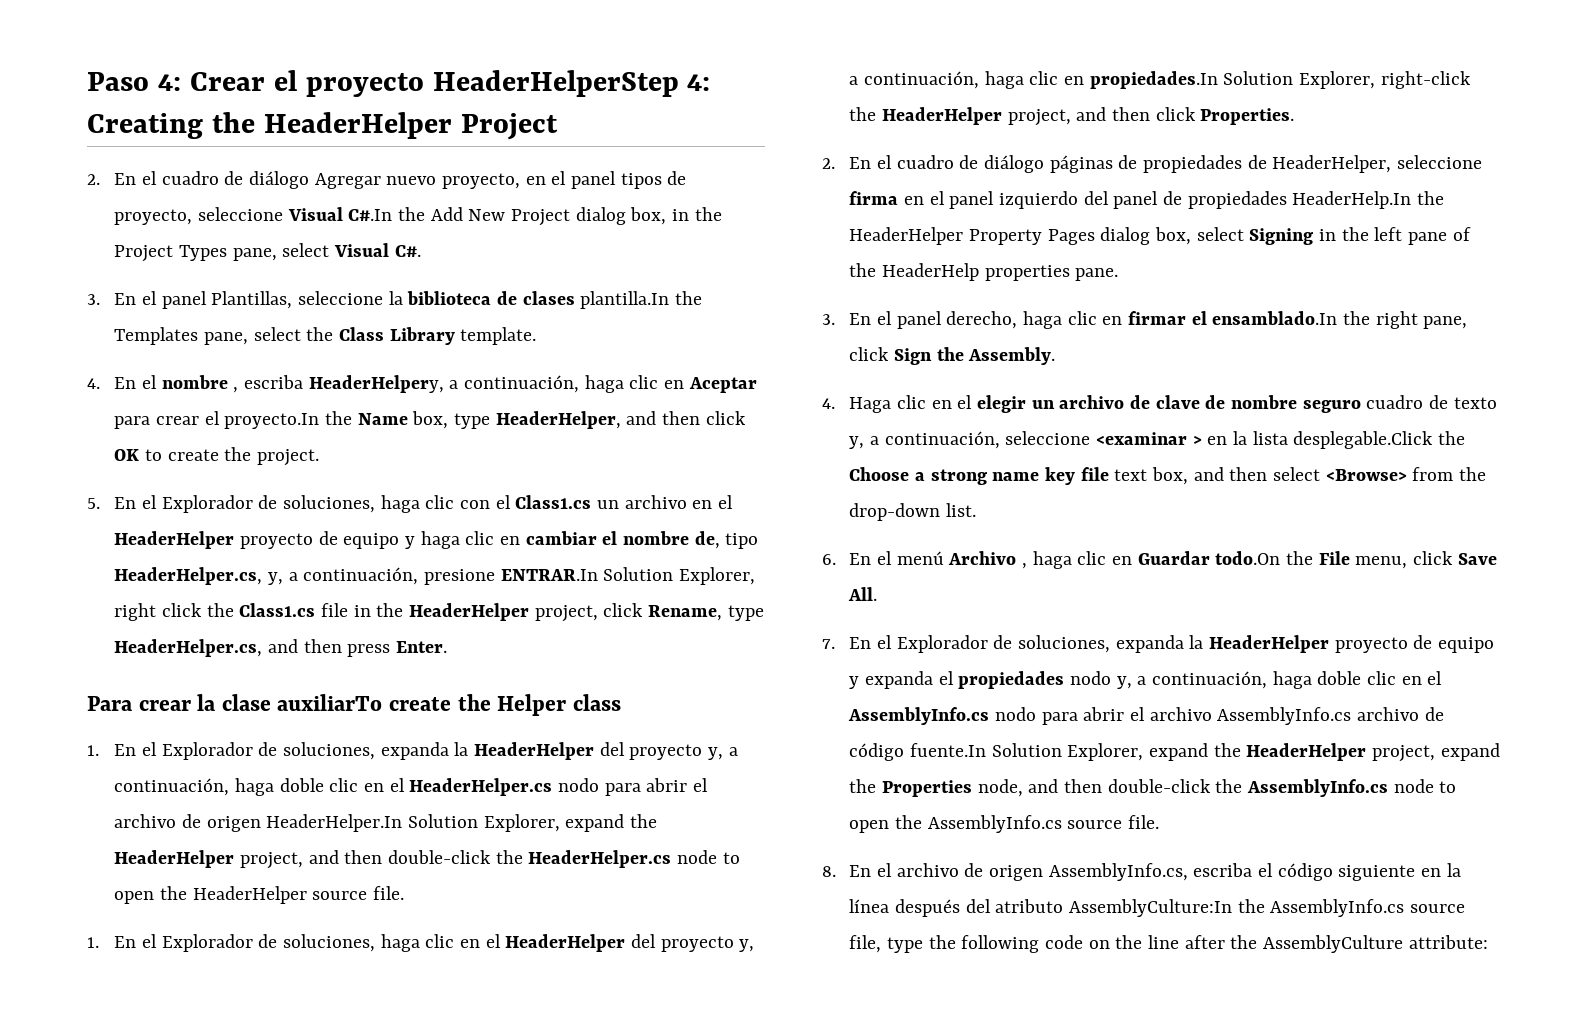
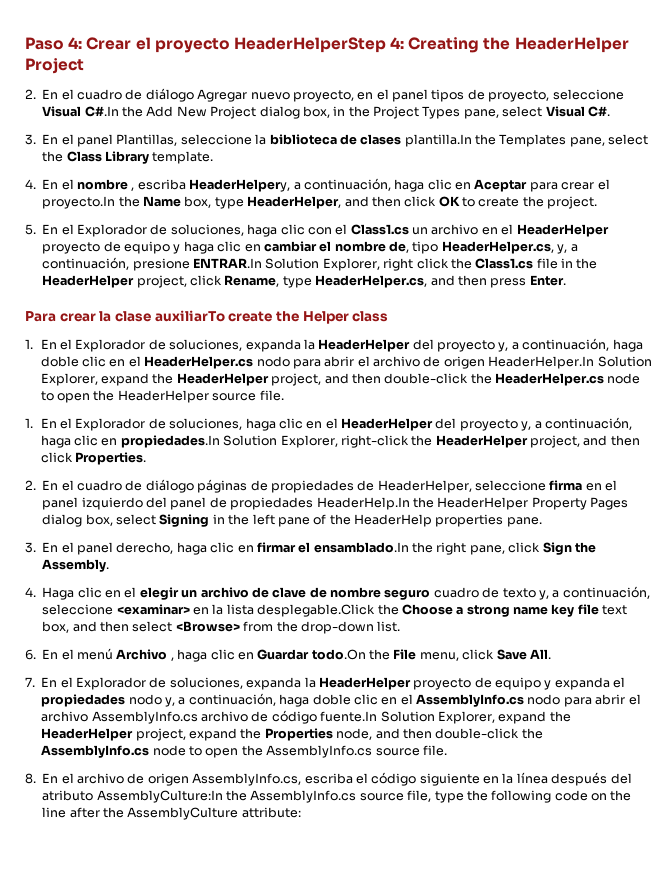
- 4. Haga clic en el elegir un archivo de clave de nombre seguro cuadro de texto y, a continuación, seleccione <examinar > en la lista desplegable.Click the Choose a strong name key file text box, and then select <Browse> from the drop-down list.
+ 4. Haga clic en el elegir un archivo de clave de nombre seguro cuadro de texto y, a continuación, seleccione <examinar> en la lista desplegable.Click the Choose a strong name key file text box, and then select <Browse> from the drop-down list.

